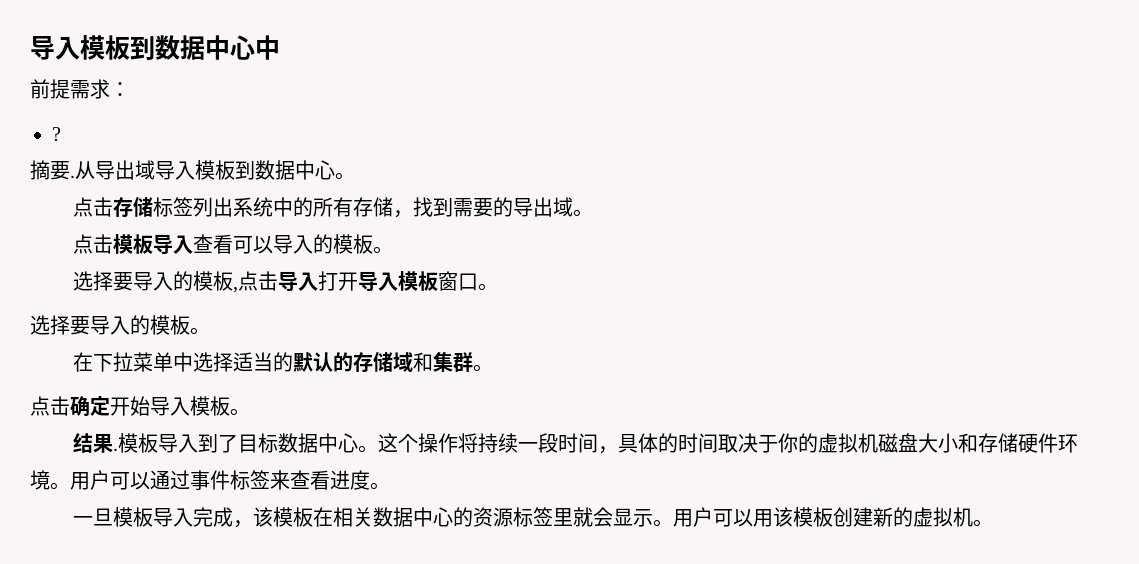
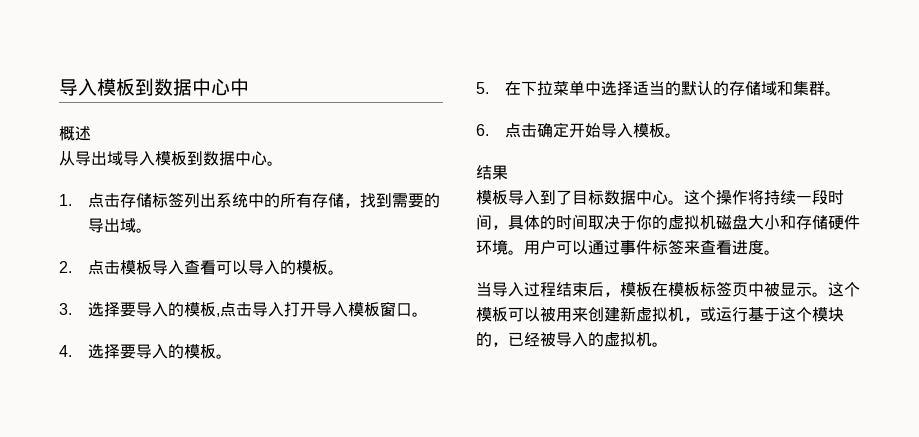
- 前提需求：
- ?
- 摘要.从导出域导入模板到数据中心。
+ 概述
+ 从导出域导入模板到数据中心。
- 点击存储标签列出系统中的所有存储，找到需要的导出域。
+ 1.点击存储标签列出系统中的所有存储，找到需要的导出域。
- 点击模板导入查看可以导入的模板。
+ 2.点击模板导入查看可以导入的模板。
- 选择要导入的模板,点击导入打开导入模板窗口。
+ 3.选择要导入的模板,点击导入打开导入模板窗口。
- 选择要导入的模板。
+ 4.选择要导入的模板。
- 在下拉菜单中选择适当的默认的存储域和集群。
+ 5.在下拉菜单中选择适当的默认的存储域和集群。
- 点击确定开始导入模板。
+ 6.点击确定开始导入模板。
- 结果.模板导入到了目标数据中心。
+ 结果
+ 模板导入到了目标数据中心。
- 一旦模板导入完成，该模板在相关数据中心的资源标签里就会显示。用户可以用该模板创建新的虚拟机。
+ 当导入过程结束后，模板在模板标签页中被显示。这个模板可以被用来创建新虚拟机，或运行基于这个模块的，已经被导入的虚拟机。

